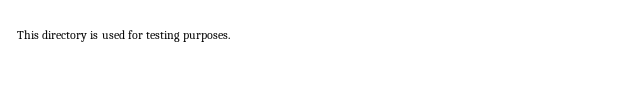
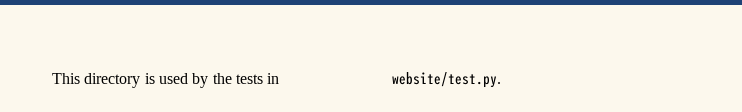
- This directory is used for testing purposes.
+ This directory is used by the tests in website/test.py.

